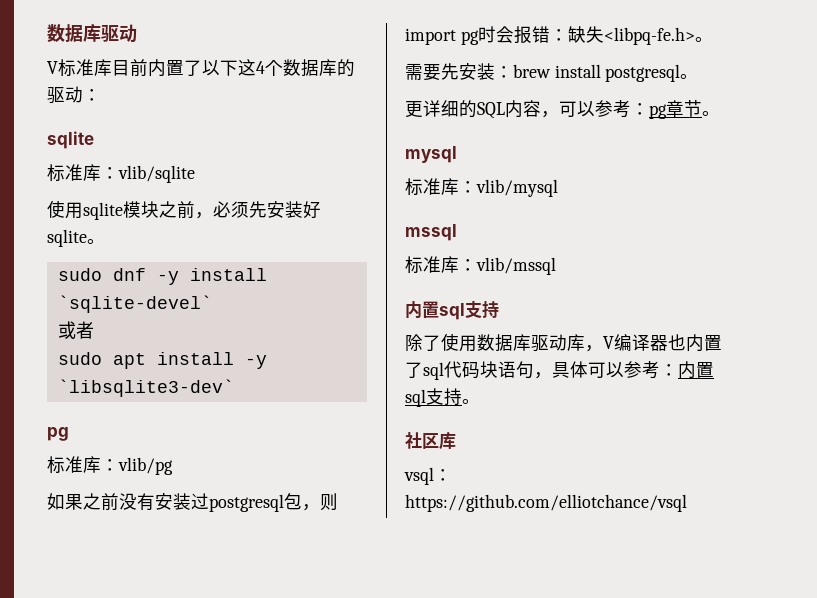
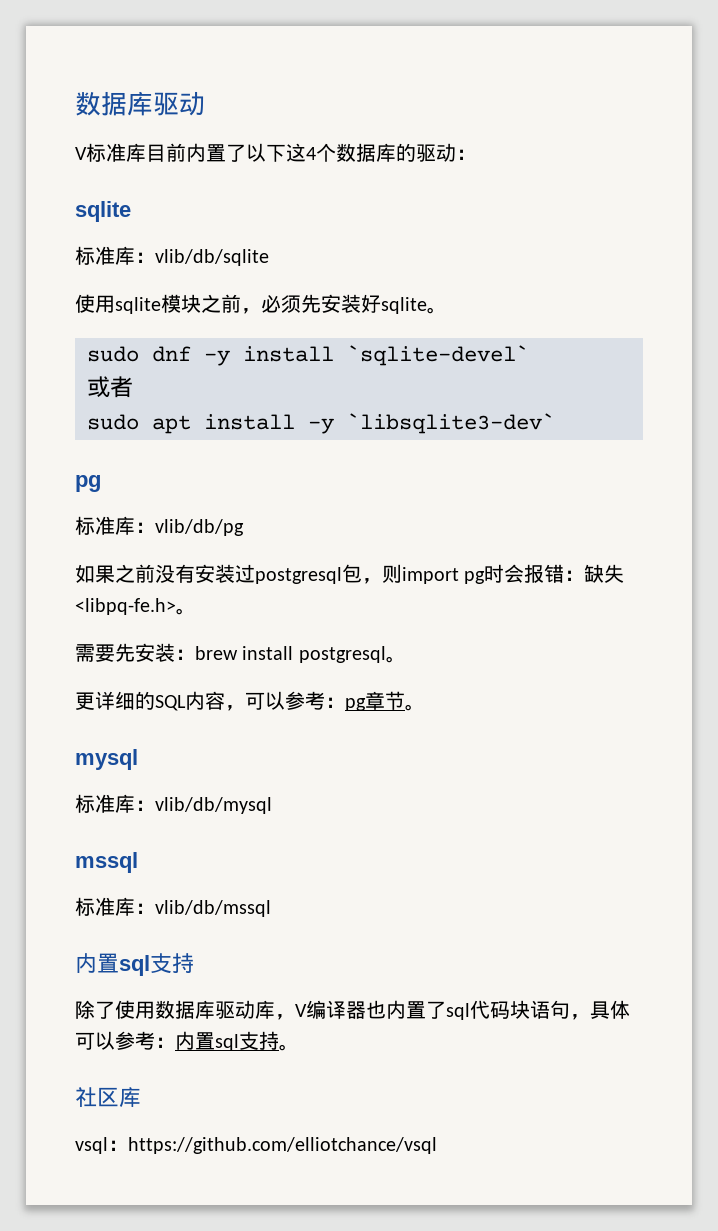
- 标准库：vlib/sqlite
+ 标准库：vlib/db/sqlite
- 标准库：vlib/pg
+ 标准库：vlib/db/pg
- 标准库：vlib/mysql
+ 标准库：vlib/db/mysql
- 标准库：vlib/mssql
+ 标准库：vlib/db/mssql

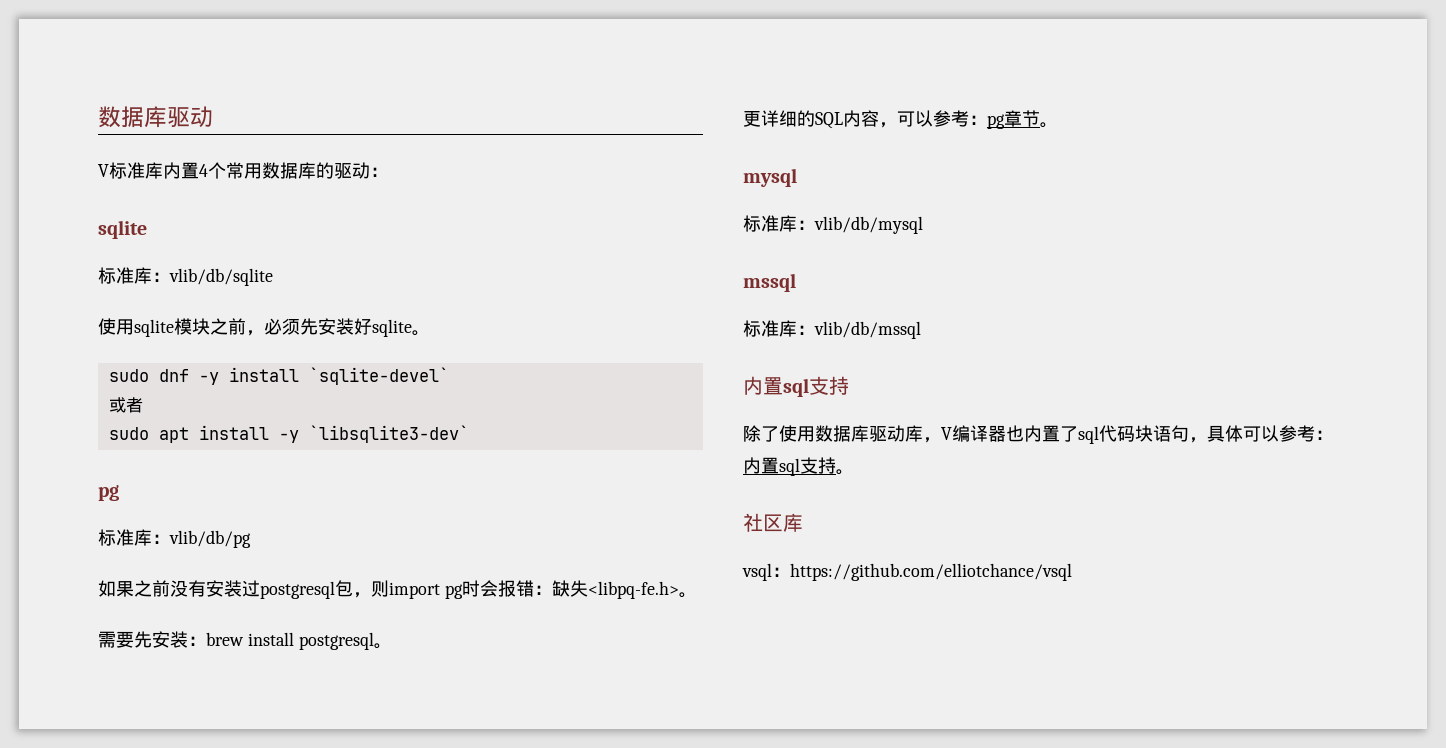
- V标准库目前内置了以下这4个数据库的驱动：
+ V标准库内置4个常用数据库的驱动：

